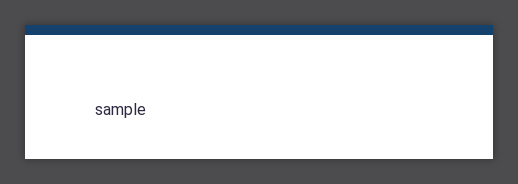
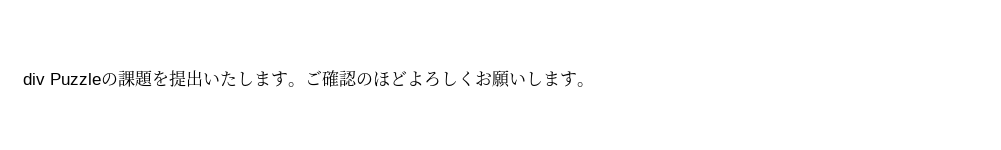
- sample
+ div Puzzleの課題を提出いたします。ご確認のほどよろしくお願いします。

